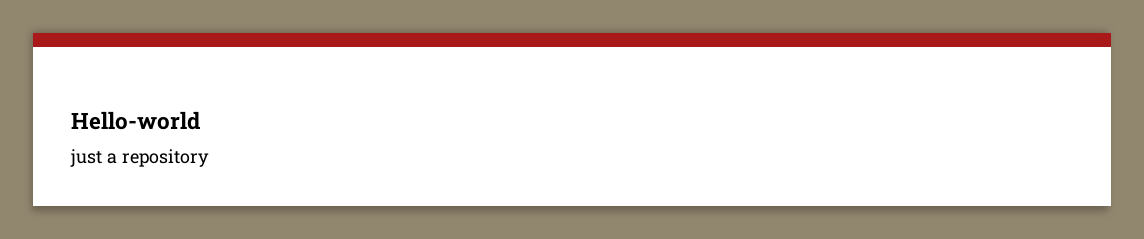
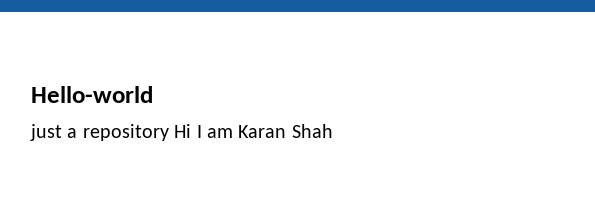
- just a repository
+ just a repository Hi I am Karan Shah

